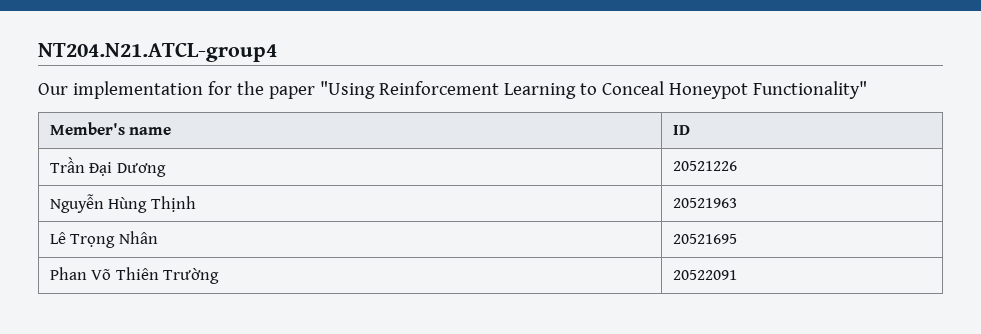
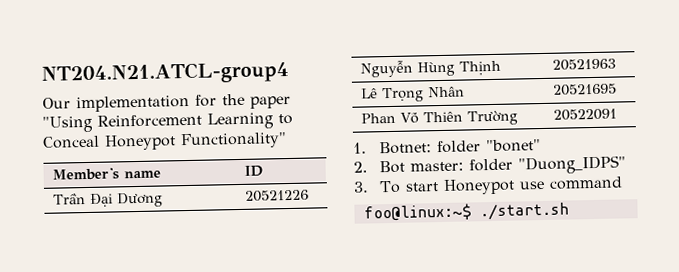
+ 1. Botnet: folder "bonet"
+ 2. Bot master: folder "Duong_IDPS"
+ 3. To start Honeypot use command
+ foo@linux:~$ ./start.sh

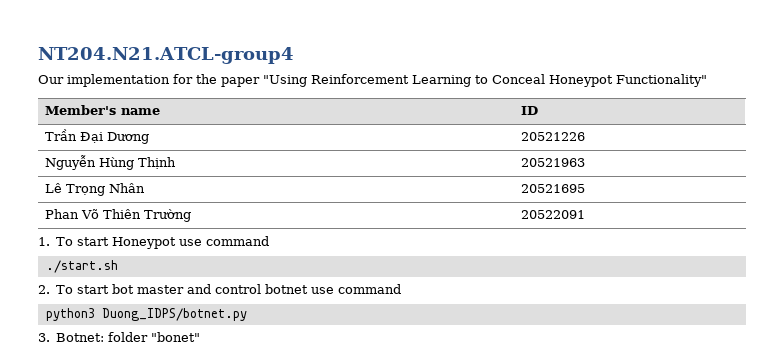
- 1. Botnet: folder "bonet"
- 2. Bot master: folder "Duong_IDPS"
- 3. To start Honeypot use command
+ 1. To start Honeypot use command
- foo@linux:~$ ./start.sh
+ ./start.sh
+ 2. To start bot master and control botnet use command
+ python3 Duong_IDPS/botnet.py
+ 3. Botnet: folder "bonet"

